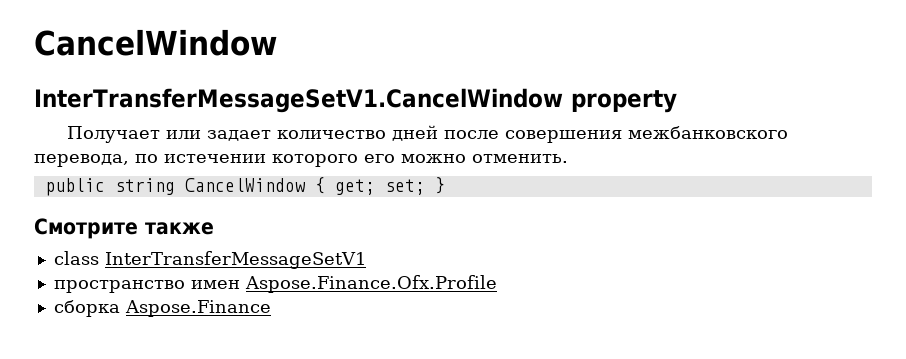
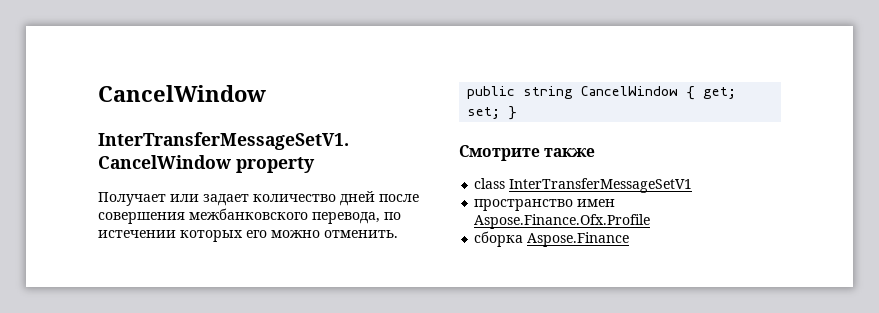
- Получает или задает количество дней после совершения межбанковского перевода, по истечении которого его можно отменить.
+ Получает или задает количество дней после совершения межбанковского перевода, по истечении которых его можно отменить.

